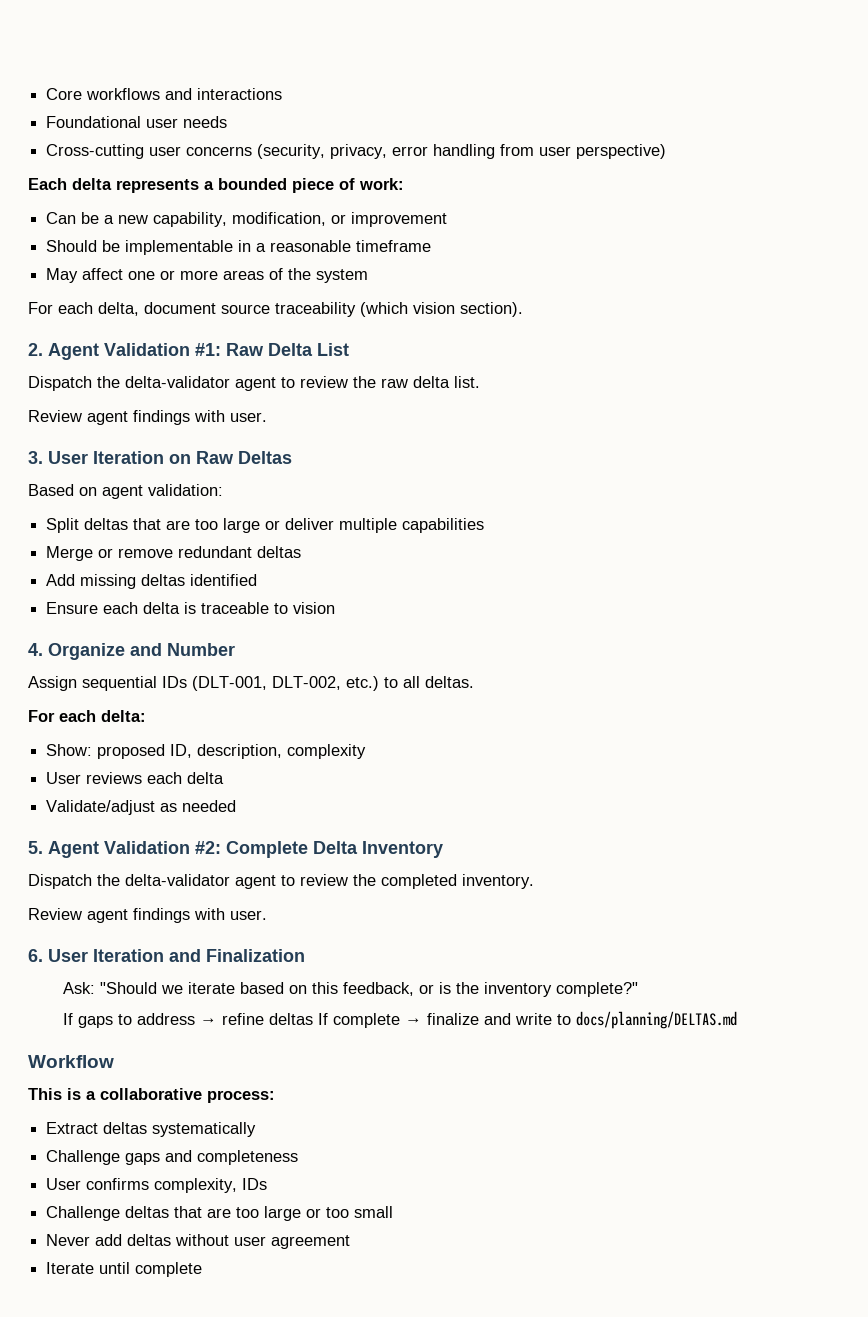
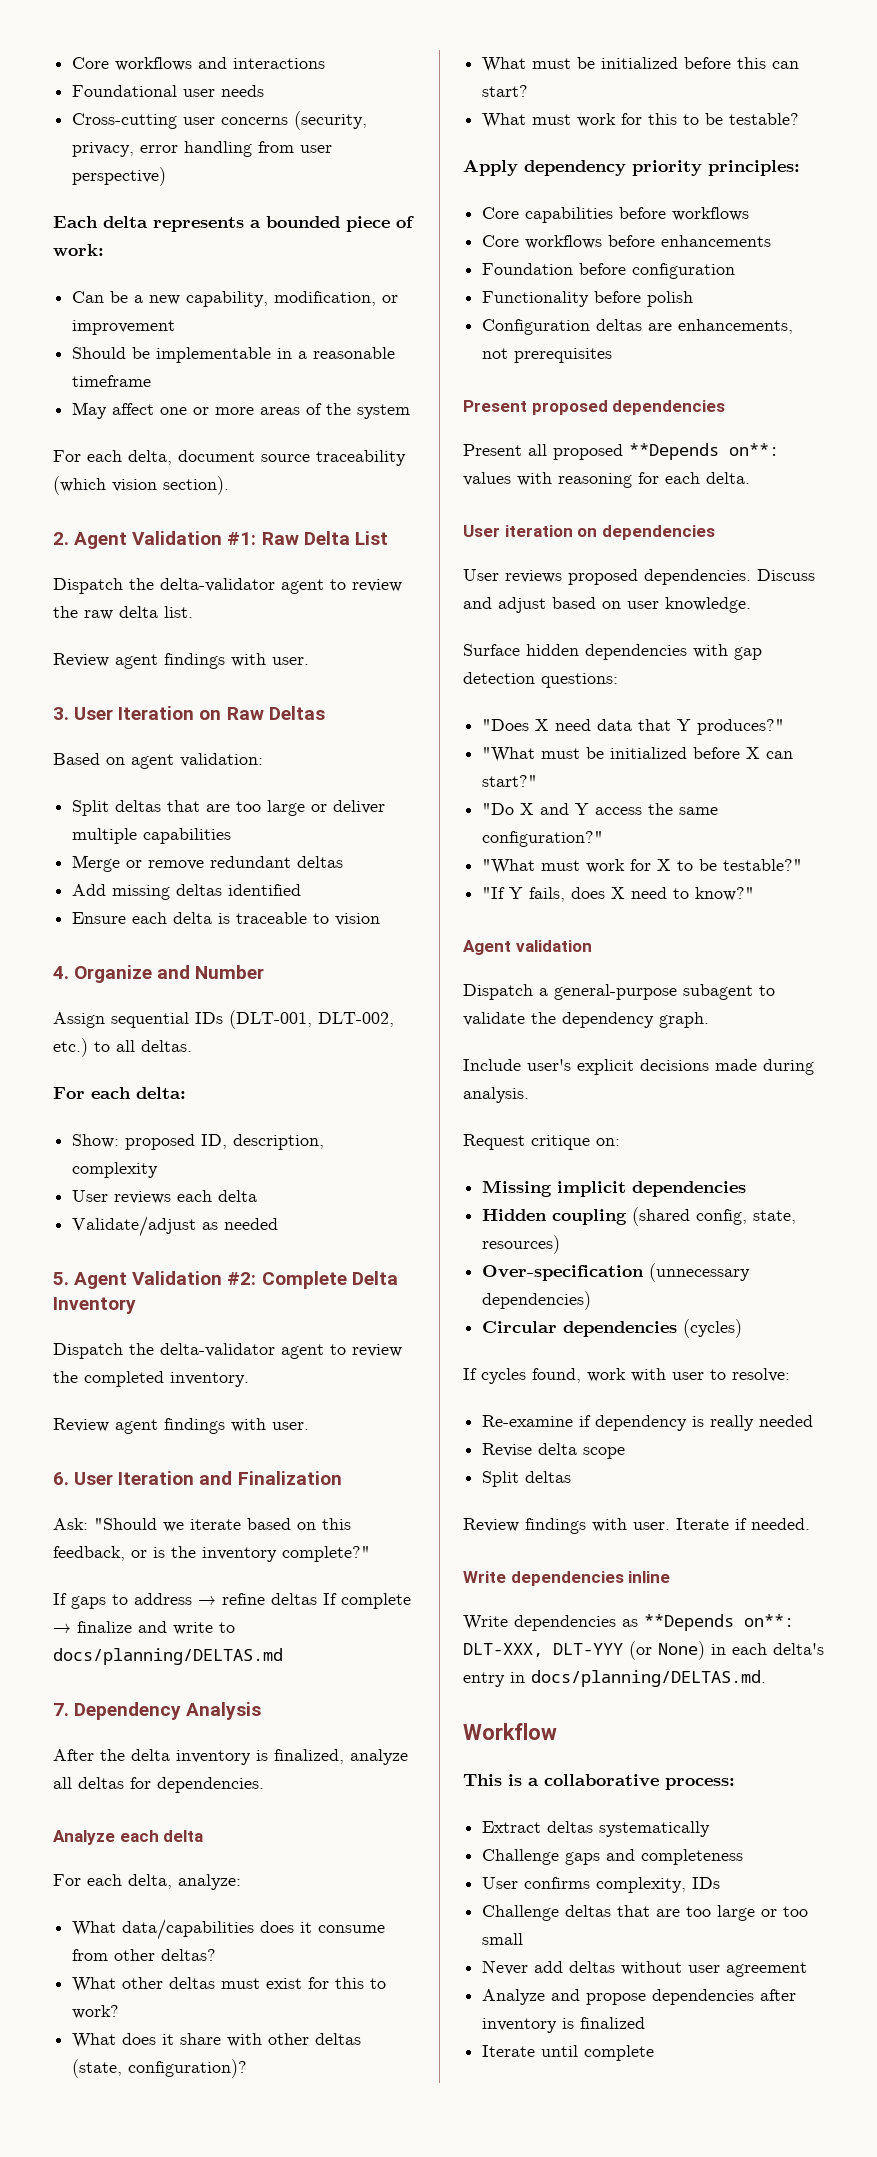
+ 7. Dependency Analysis
+ After the delta inventory is finalized, analyze all deltas for dependencies.
+ Analyze each delta
+ For each delta, analyze:
+ What data/capabilities does it consume from other deltas?
+ What other deltas must exist for this to work?
+ What does it share with other deltas (state, configuration)?
+ What must be initialized before this can start?
+ What must work for this to be testable?
+ Apply dependency priority principles:
+ Core capabilities before workflows
+ Core workflows before enhancements
+ Foundation before configuration
+ Functionality before polish
+ Configuration deltas are enhancements, not prerequisites
+ Present proposed dependencies
+ Present all proposed **Depends on**: values with reasoning for each delta.
+ User iteration on dependencies
+ User reviews proposed dependencies. Discuss and adjust based on user knowledge.
+ Surface hidden dependencies with gap detection questions:
+ "Does X need data that Y produces?"
+ "What must be initialized before X can start?"
+ "Do X and Y access the same configuration?"
+ "What must work for X to be testable?"
+ "If Y fails, does X need to know?"
+ Agent validation
+ Dispatch a general-purpose subagent to validate the dependency graph.
+ Include user's explicit decisions made during analysis.
+ Request critique on:
+ Missing implicit dependencies
+ Hidden coupling (shared config, state, resources)
+ Over-specification (unnecessary dependencies)
+ Circular dependencies (cycles)
+ If cycles found, work with user to resolve:
+ Re-examine if dependency is really needed
+ Revise delta scope
+ Split deltas
+ Review findings with user. Iterate if needed.
+ Write dependencies inline
+ Write dependencies as **Depends on**: DLT-XXX, DLT-YYY (or None) in each delta's entry in docs/planning/DELTAS.md.
+ Analyze and propose dependencies after inventory is finalized

